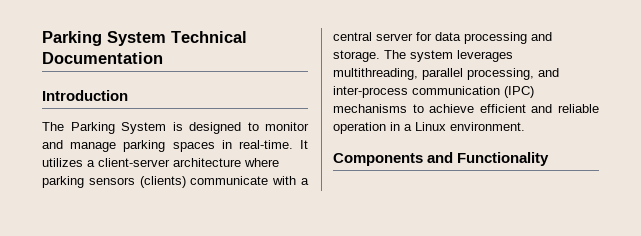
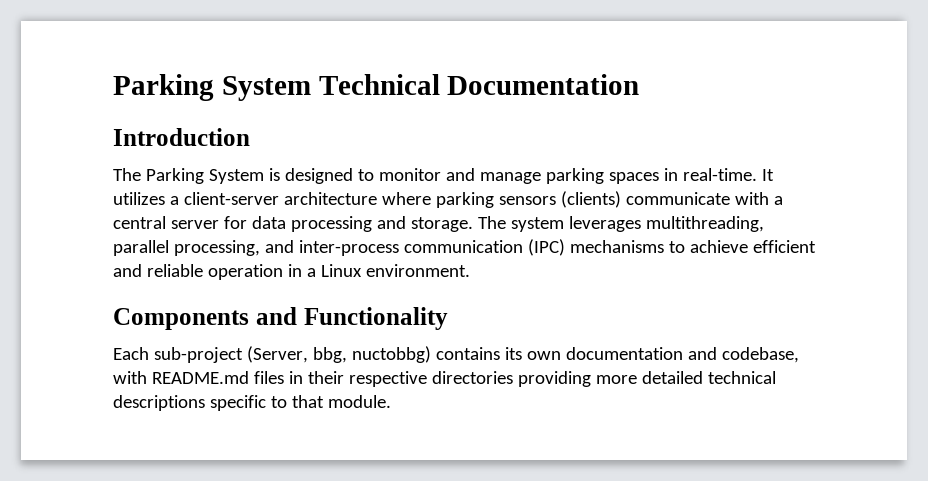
+ Each sub-project (Server, bbg, nuctobbg) contains its own documentation and codebase, with README.md files in their respective directories providing more detailed technical descriptions specific to that module.

